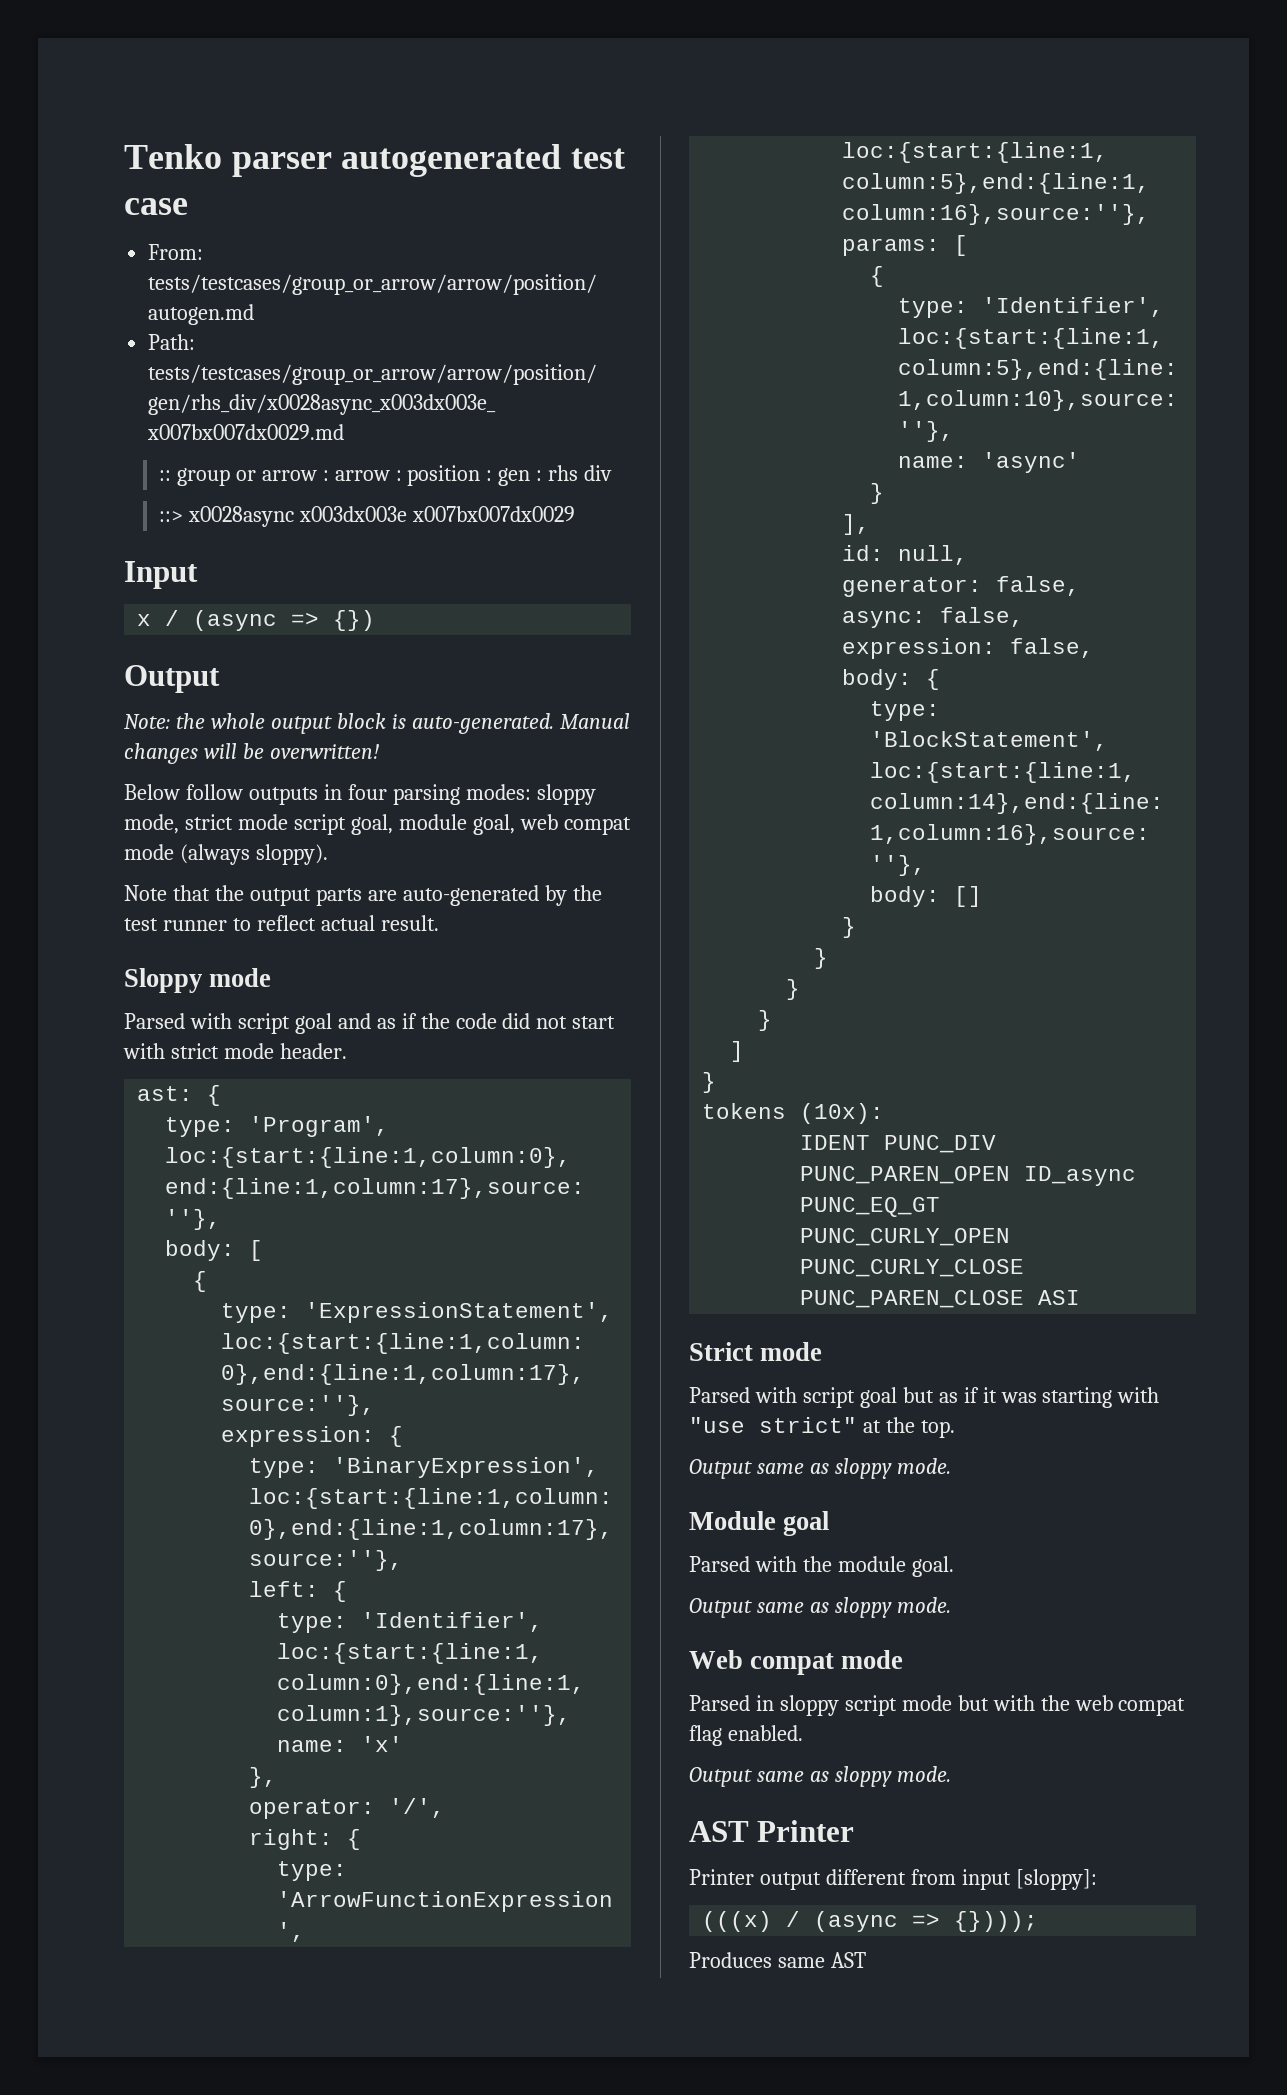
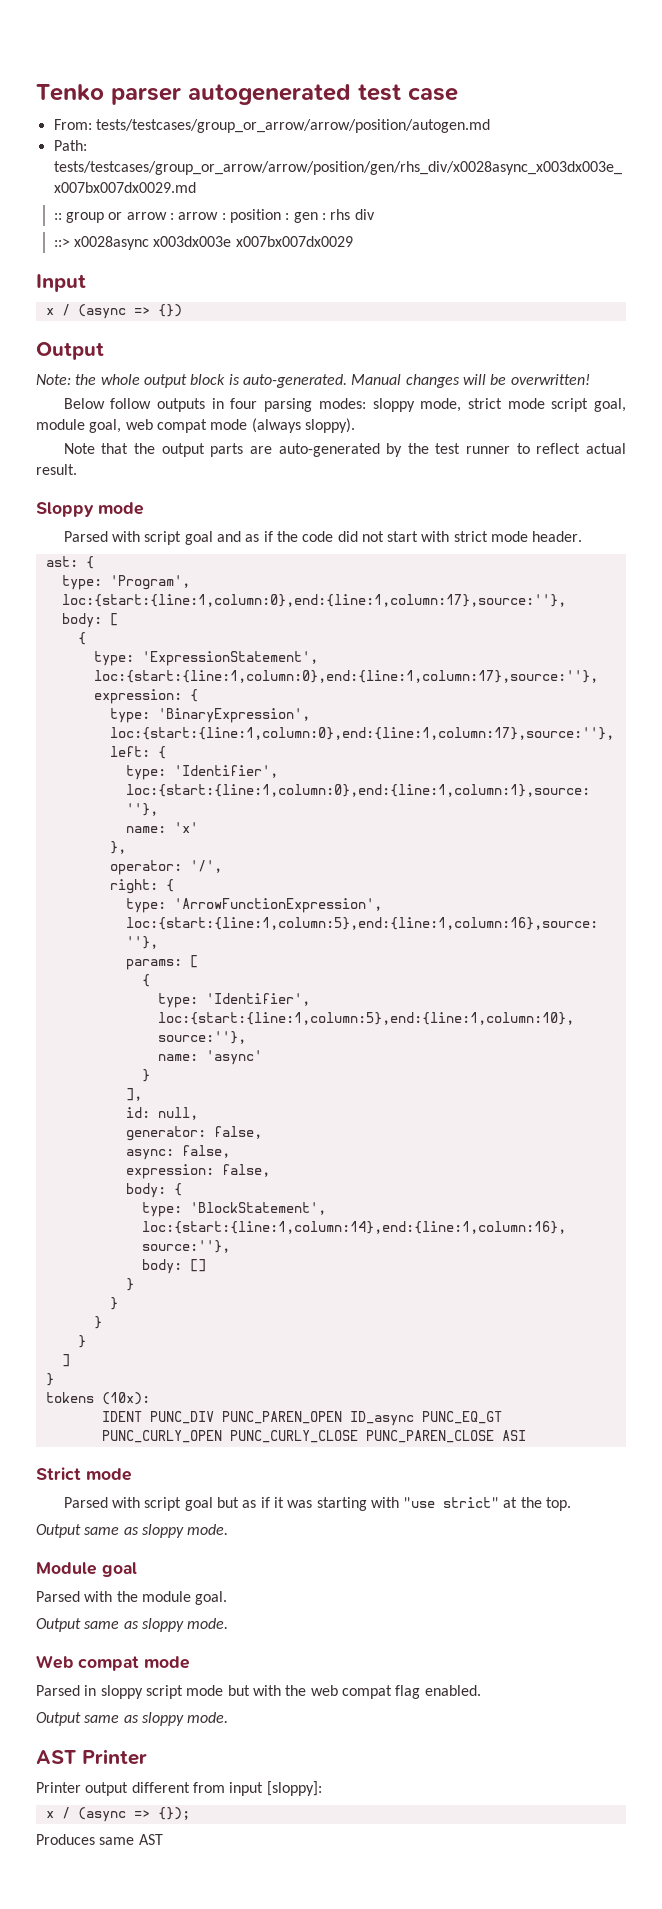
- (((x) / (async => {})));
+ x / (async => {});

